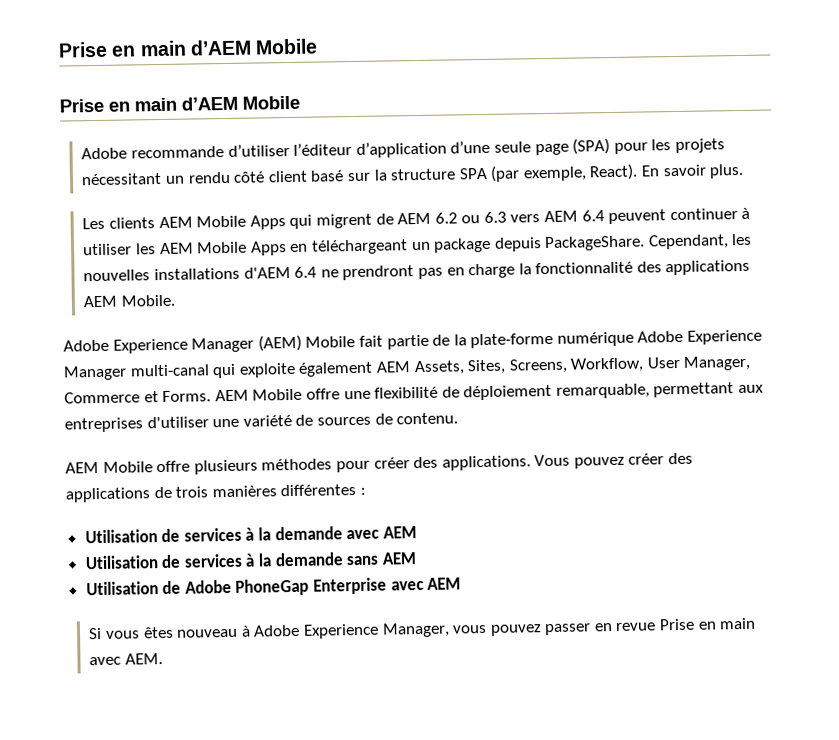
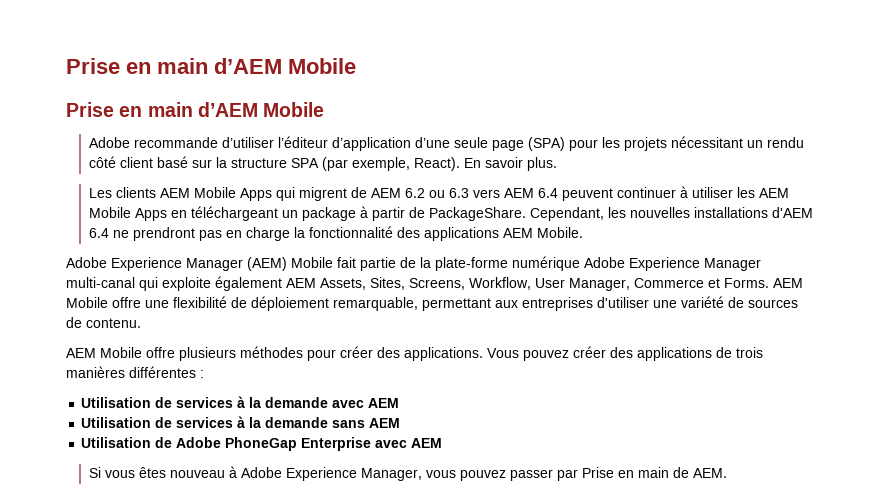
- Les clients AEM Mobile Apps qui migrent de AEM 6.2 ou 6.3 vers AEM 6.4 peuvent continuer à utiliser les AEM Mobile Apps en téléchargeant un package depuis PackageShare.
+ Les clients AEM Mobile Apps qui migrent de AEM 6.2 ou 6.3 vers AEM 6.4 peuvent continuer à utiliser les AEM Mobile Apps en téléchargeant un package à partir de PackageShare.
- Si vous êtes nouveau à Adobe Experience Manager, vous pouvez passer en revue Prise en main avec AEM.
+ Si vous êtes nouveau à Adobe Experience Manager, vous pouvez passer par Prise en main de AEM.

